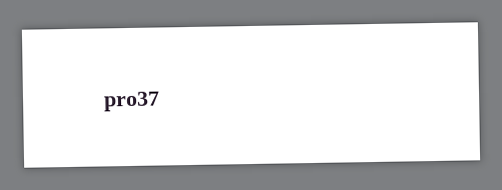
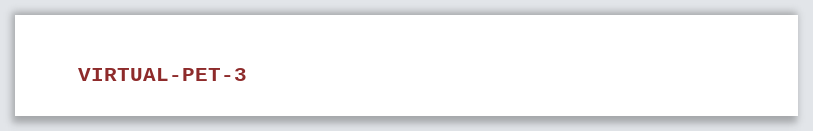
- pro37
+ VIRTUAL-PET-3

